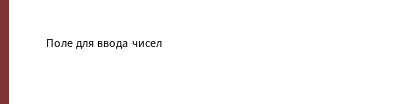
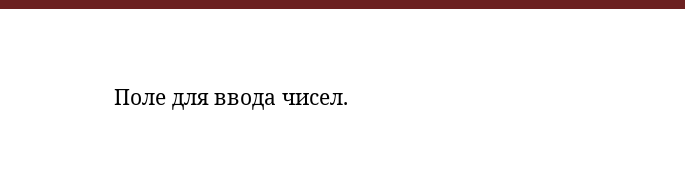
- Поле для ввода чисел
+ Поле для ввода чисел.

